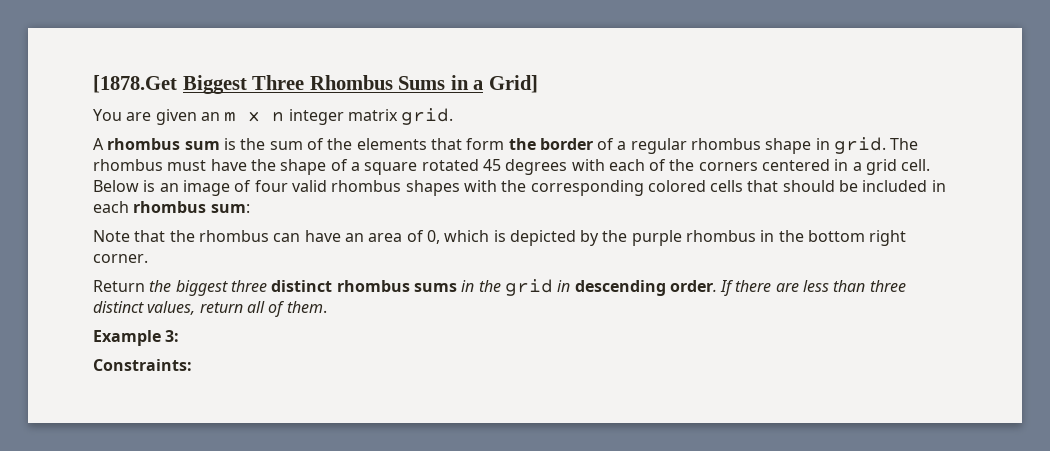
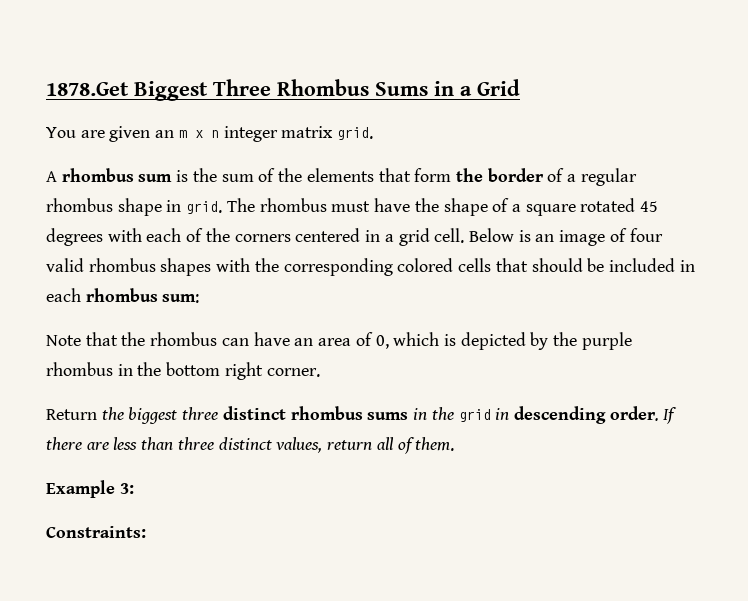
- [1878.Get Biggest Three Rhombus Sums in a Grid]
+ 1878.Get Biggest Three Rhombus Sums in a Grid

